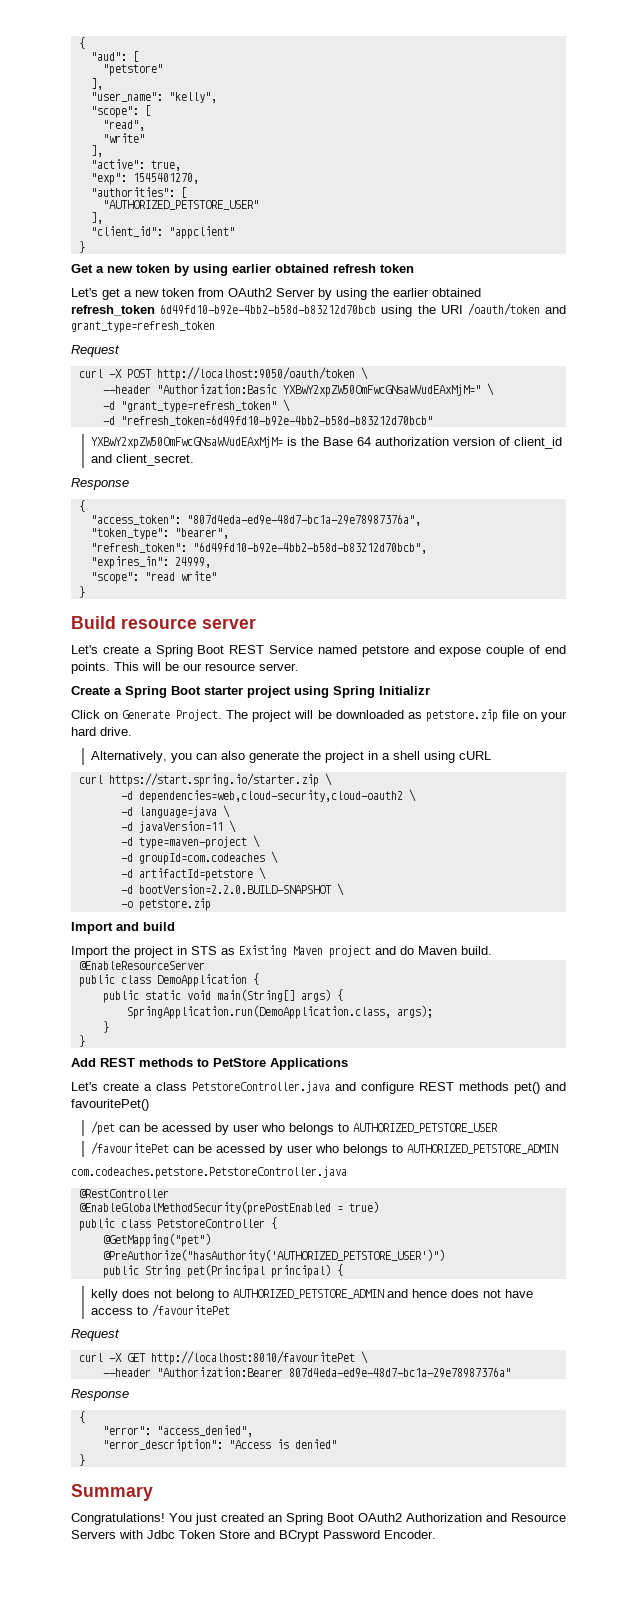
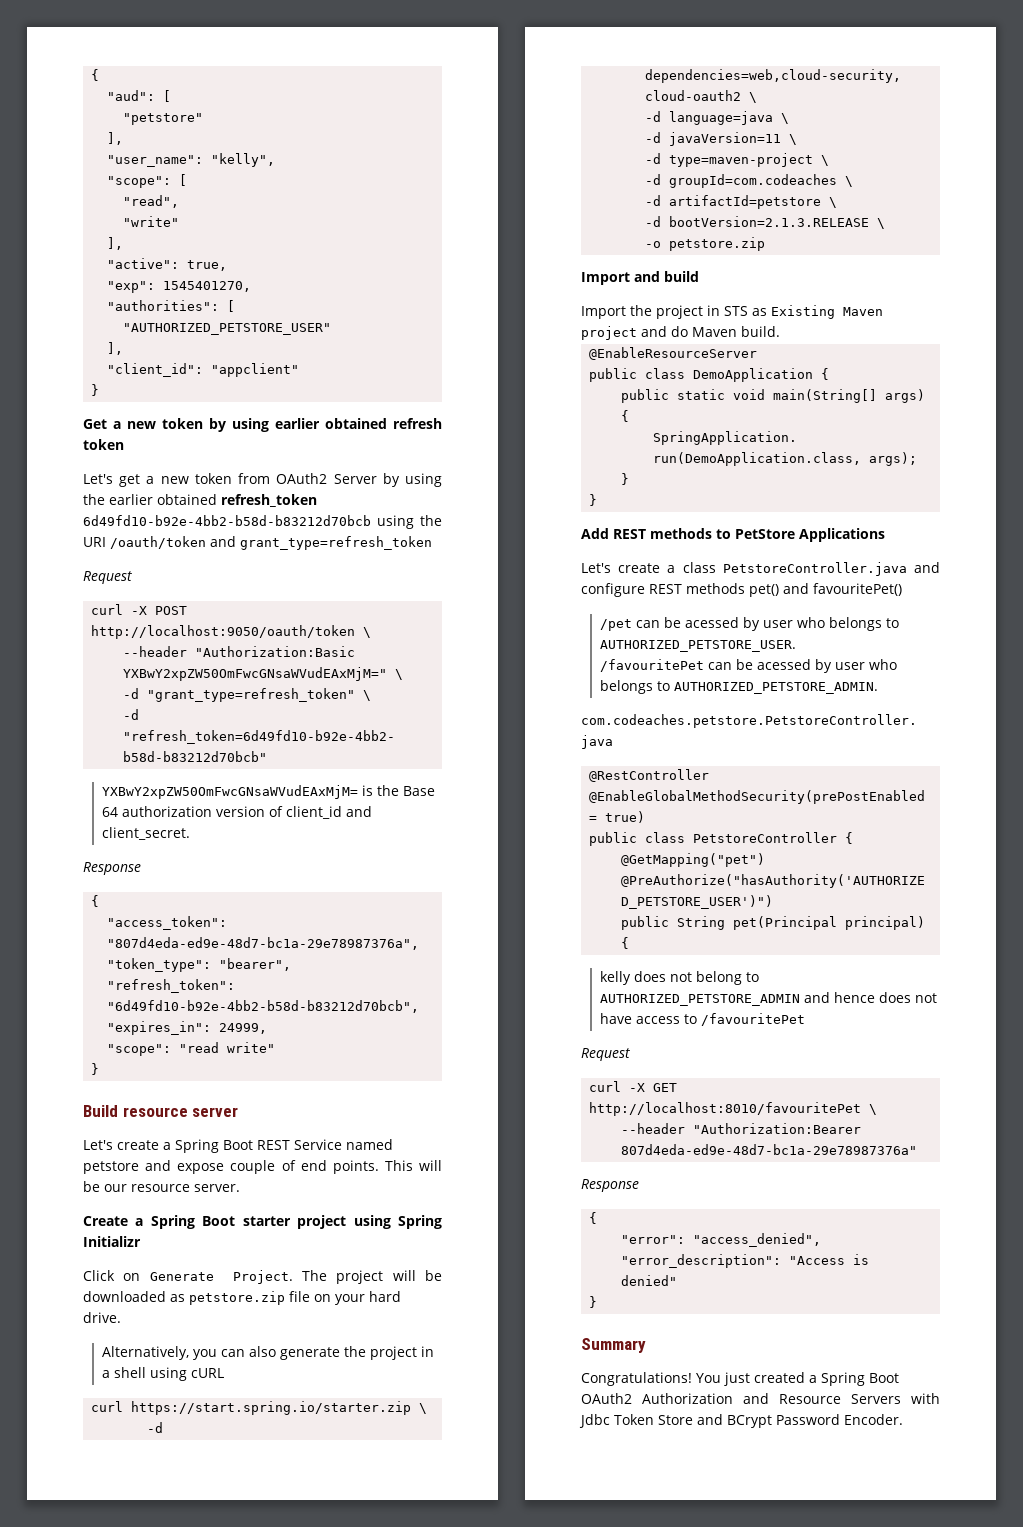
- -d bootVersion=2.2.0.BUILD-SNAPSHOT \
+ -d bootVersion=2.1.3.RELEASE \
- /pet can be acessed by user who belongs to AUTHORIZED_PETSTORE_USER
+ /pet can be acessed by user who belongs to AUTHORIZED_PETSTORE_USER.
- /favouritePet can be acessed by user who belongs to AUTHORIZED_PETSTORE_ADMIN
+ /favouritePet can be acessed by user who belongs to AUTHORIZED_PETSTORE_ADMIN.
- You just created an Spring Boot OAuth2 Authorization and Resource Servers with Jdbc Token Store and BCrypt Password Encoder.
+ You just created a Spring Boot OAuth2 Authorization and Resource Servers with Jdbc Token Store and BCrypt Password Encoder.

